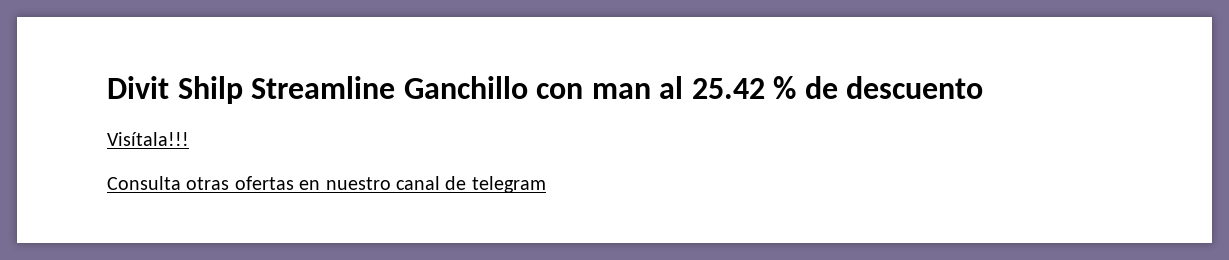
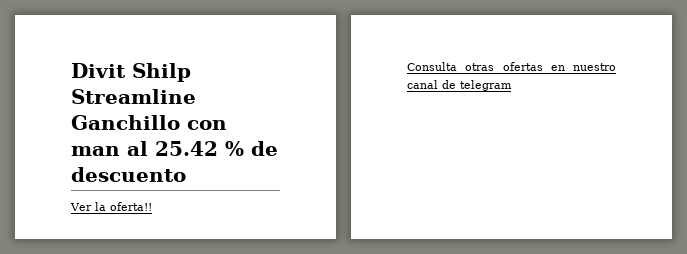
- Visítala!!!
+ Ver la oferta!!

